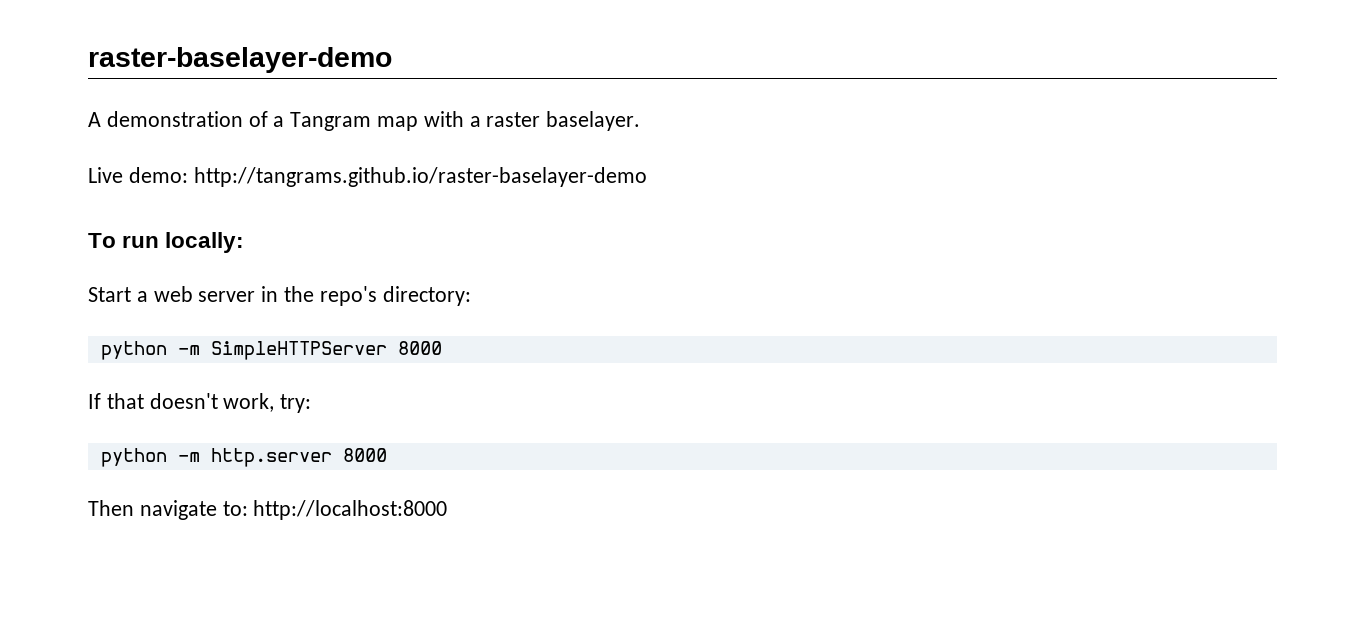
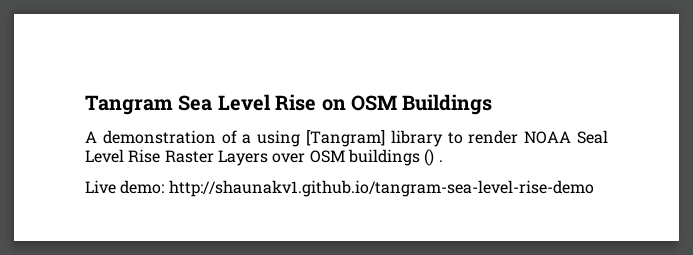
- raster-baselayer-demo
- A demonstration of a Tangram map with a raster baselayer.
- Live demo: http://tangrams.github.io/raster-baselayer-demo
- To run locally:
- Start a web server in the repo's directory:
- python -m SimpleHTTPServer 8000
- If that doesn't work, try:
- python -m http.server 8000
- Then navigate to: http://localhost:8000
+ Tangram Sea Level Rise on OSM Buildings
+ A demonstration of a using [Tangram] library to render NOAA Seal Level Rise Raster Layers over OSM buildings () .
+ Live demo: http://shaunakv1.github.io/tangram-sea-level-rise-demo

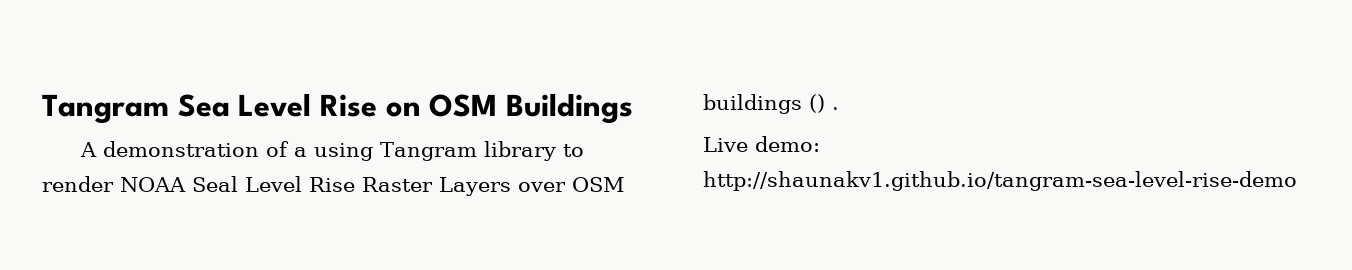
- A demonstration of a using [Tangram] library to render NOAA Seal Level Rise Raster Layers over OSM buildings () .
+ A demonstration of a using Tangram library to render NOAA Seal Level Rise Raster Layers over OSM buildings () .

